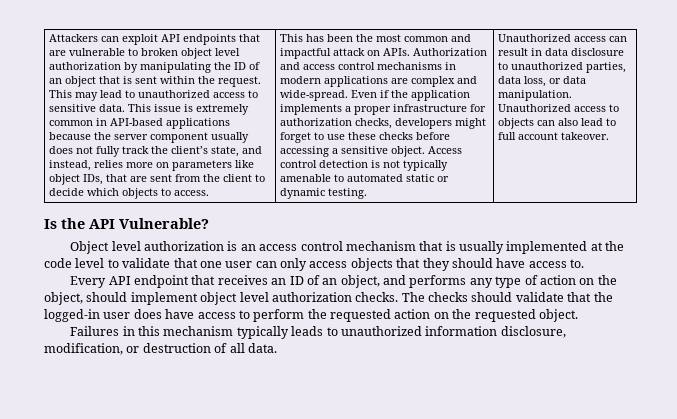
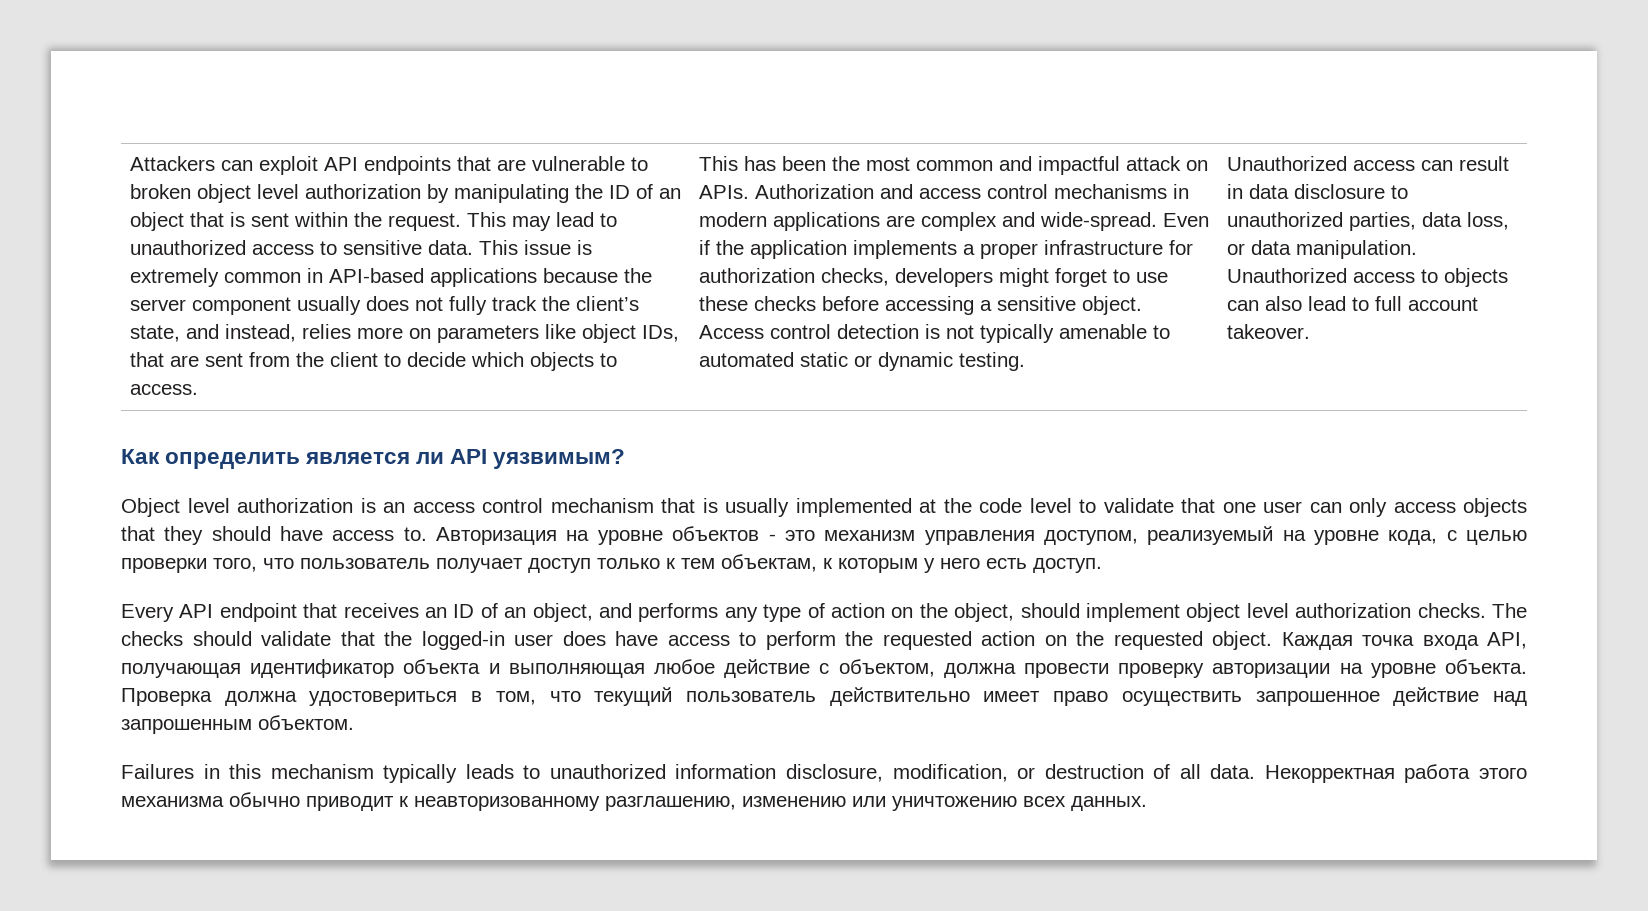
- Is the API Vulnerable?
+ Как определить является ли API уязвимым?
+ Авторизация на уровне объектов - это механизм управления доступом, реализуемый на уровне кода, с целью проверки того, что пользователь получает доступ только к тем объектам, к которым у него есть доступ.
+ Каждая точка входа API, получающая идентификатор объекта и выполняющая любое действие с объектом, должна провести проверку авторизации на уровне объекта. Проверка должна удостовериться в том, что текущий пользователь действительно имеет право осуществить запрошенное действие над запрошенным объектом.
+ Некорректная работа этого механизма обычно приводит к неавторизованному разглашению, изменению или уничтожению всех данных.

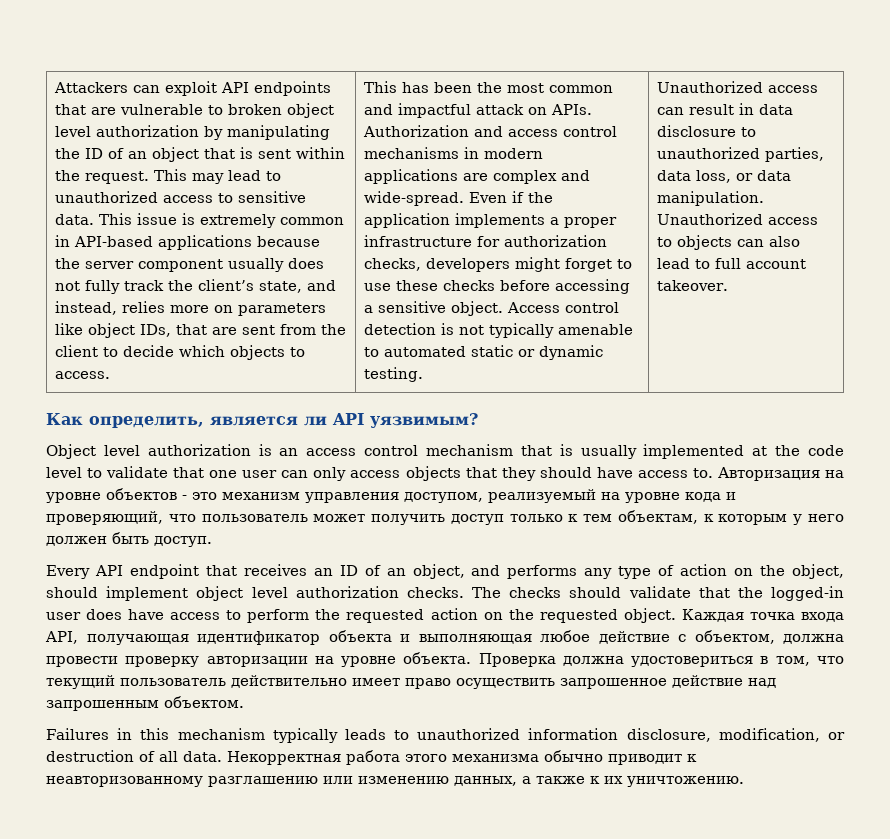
- Как определить является ли API уязвимым?
+ Как определить, является ли API уязвимым?
- Авторизация на уровне объектов - это механизм управления доступом, реализуемый на уровне кода, с целью проверки того, что пользователь получает доступ только к тем объектам, к которым у него есть доступ.
+ Авторизация на уровне объектов - это механизм управления доступом, реализуемый на уровне кода и проверяющий, что пользователь может получить доступ только к тем объектам, к которым у него должен быть доступ.
- Некорректная работа этого механизма обычно приводит к неавторизованному разглашению, изменению или уничтожению всех данных.
+ Некорректная работа этого механизма обычно приводит к неавторизованному разглашению или изменению данных, а также к их уничтожению.

